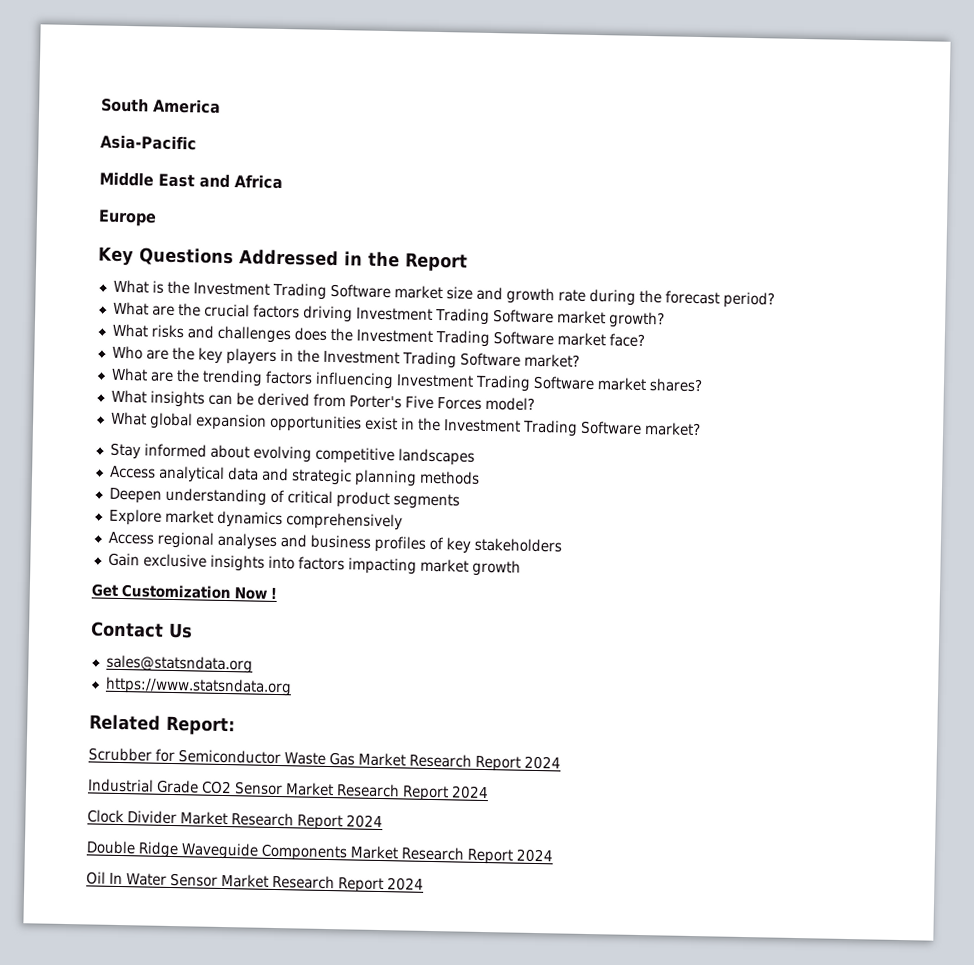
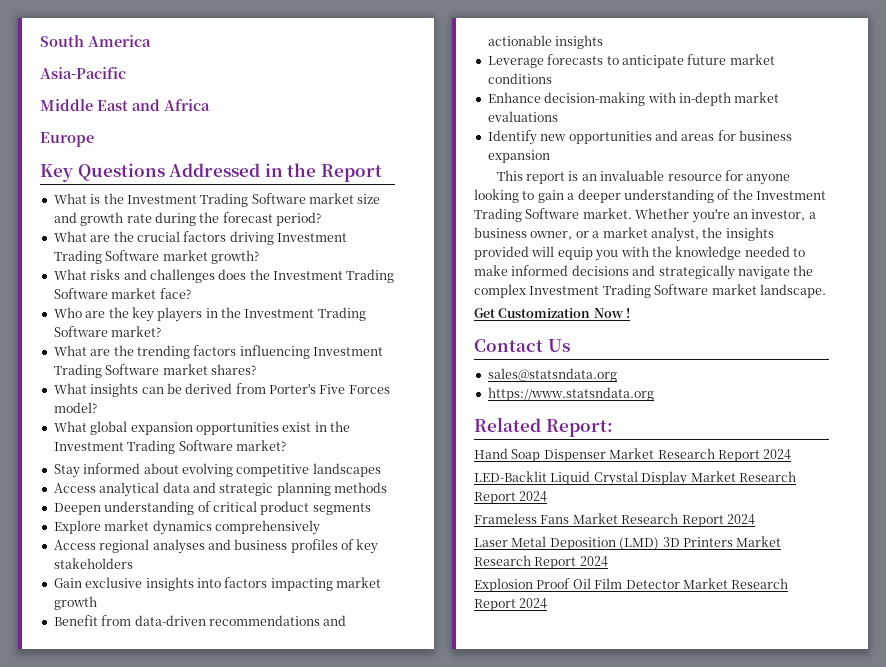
+ Benefit from data-driven recommendations and actionable insights
+ Leverage forecasts to anticipate future market conditions
+ Enhance decision-making with in-depth market evaluations
+ Identify new opportunities and areas for business expansion
+ This report is an invaluable resource for anyone looking to gain a deeper understanding of the Investment Trading Software market. Whether you're an investor, a business owner, or a market analyst, the insights provided will equip you with the knowledge needed to make informed decisions and strategically navigate the complex Investment Trading Software market landscape.
- Scrubber for Semiconductor Waste Gas Market Research Report 2024
- Industrial Grade CO2 Sensor Market Research Report 2024
- Clock Divider Market Research Report 2024
- Double Ridge Waveguide Components Market Research Report 2024
- Oil In Water Sensor Market Research Report 2024
+ Hand Soap Dispenser Market Research Report 2024
+ LED-Backlit Liquid Crystal Display Market Research Report 2024
+ Frameless Fans Market Research Report 2024
+ Laser Metal Deposition (LMD) 3D Printers Market Research Report 2024
+ Explosion Proof Oil Film Detector Market Research Report 2024

